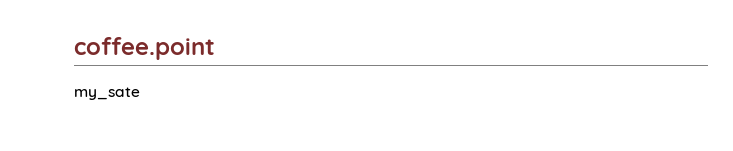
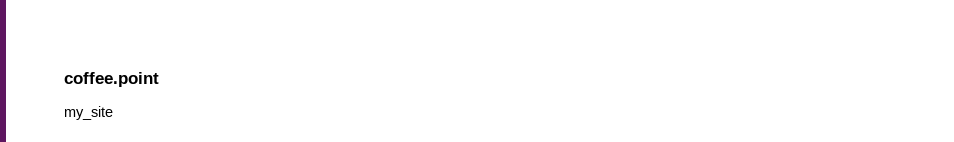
- my_sate
+ my_site

